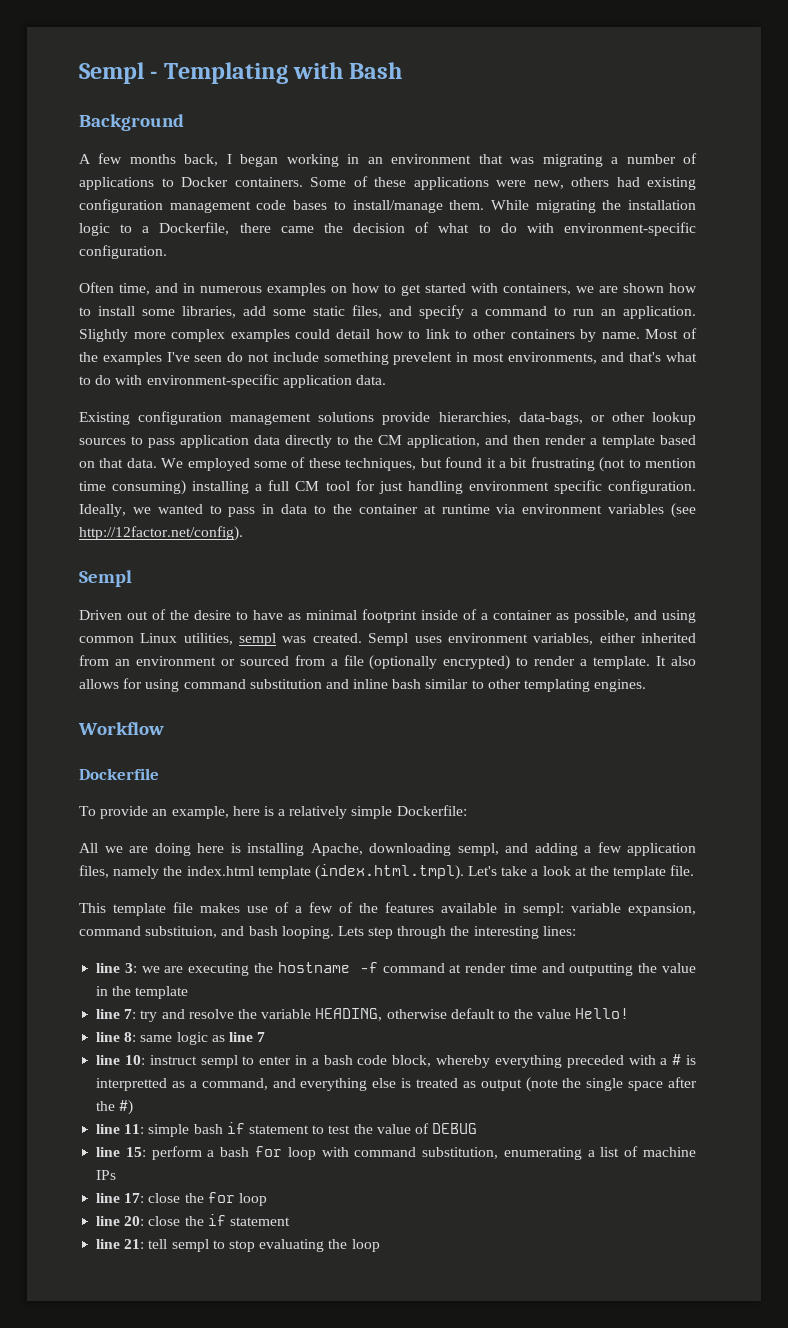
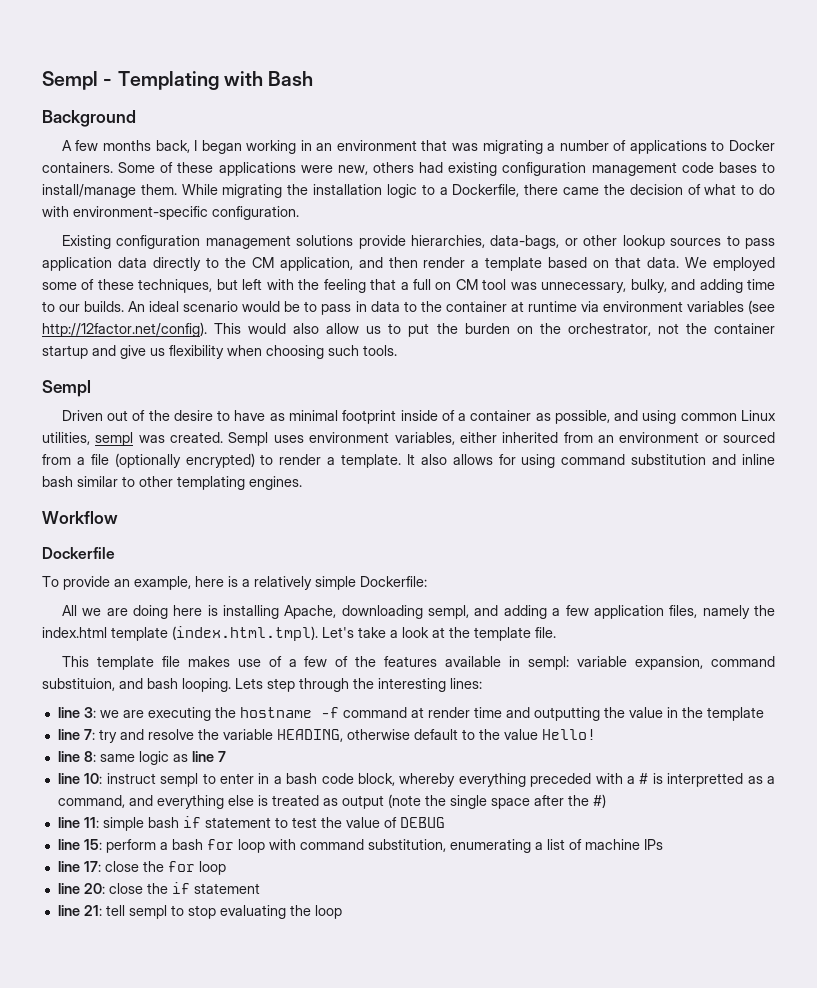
- Often time, and in numerous examples on how to get started with containers, we are shown how to install some libraries, add some static files, and specify a command to run an application. Slightly more complex examples could detail how to link to other containers by name. Most of the examples I've seen do not include something prevelent in most environments, and that's what to do with environment-specific application data.
- We employed some of these techniques, but found it a bit frustrating (not to mention time consuming) installing a full CM tool for just handling environment specific configuration. Ideally, we wanted to pass in data to the container at runtime via environment variables (see http://12factor.net/config).
+ We employed some of these techniques, but left with the feeling that a full on CM tool was unnecessary, bulky, and adding time to our builds. An ideal scenario would be to pass in data to the container at runtime via environment variables (see http://12factor.net/config). This would also allow us to put the burden on the orchestrator, not the container startup and give us flexibility when choosing such tools.

